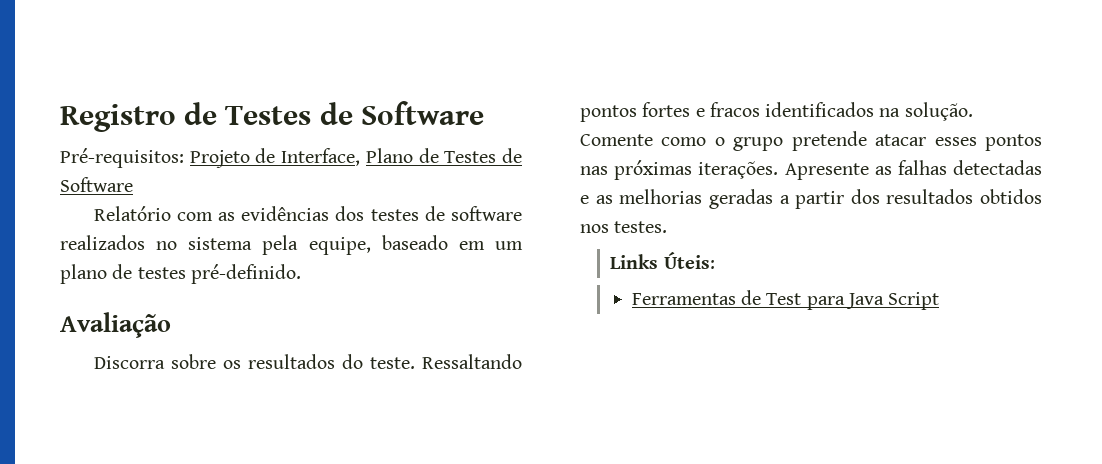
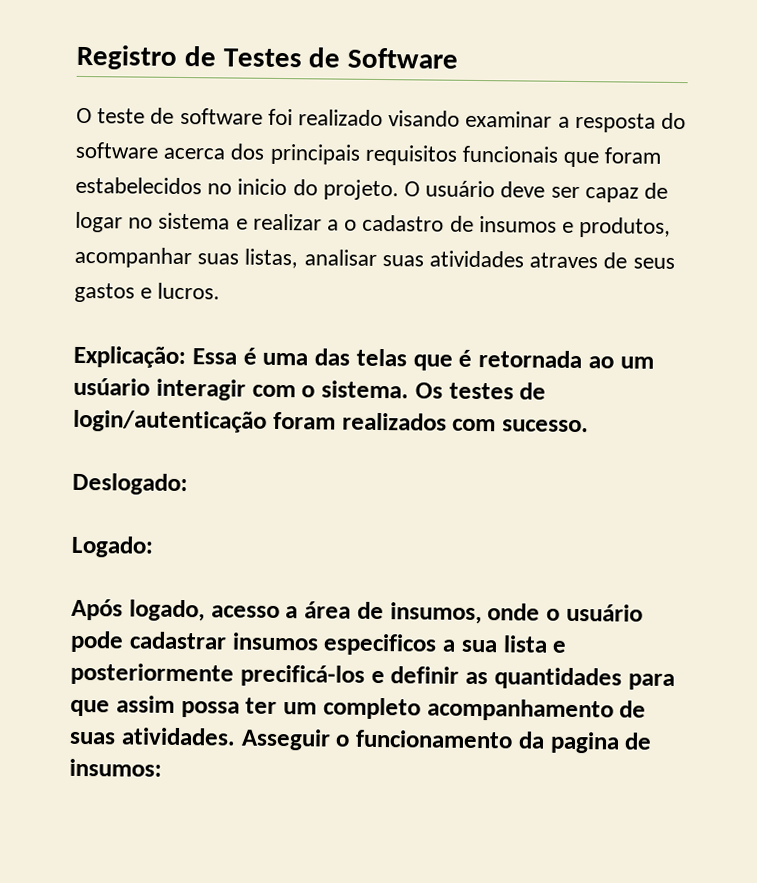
- Pré-requisitos: Projeto de Interface, Plano de Testes de Software
- Relatório com as evidências dos testes de software realizados no sistema pela equipe, baseado em um plano de testes pré-definido.
- Avaliação
- Discorra sobre os resultados do teste. Ressaltando pontos fortes e fracos identificados na solução. Comente como o grupo pretende atacar esses pontos nas próximas iterações. Apresente as falhas detectadas e as melhorias geradas a partir dos resultados obtidos nos testes.
- Links Úteis:
- Ferramentas de Test para Java Script
+ O teste de software foi realizado visando examinar a resposta do software acerca dos principais requisitos funcionais que foram estabelecidos no inicio do projeto. O usuário deve ser capaz de logar no sistema e realizar a o cadastro de insumos e produtos, acompanhar suas listas, analisar suas atividades atraves de seus gastos e lucros.
+ Explicação: Essa é uma das telas que é retornada ao um usúario interagir com o sistema. Os testes de login/autenticação foram realizados com sucesso.
+ Deslogado:
+ Logado:
+ Após logado, acesso a área de insumos, onde o usuário pode cadastrar insumos especificos a sua lista e posteriormente precificá-los e definir as quantidades para que assim possa ter um completo acompanhamento de suas atividades. Asseguir o funcionamento da pagina de insumos:

